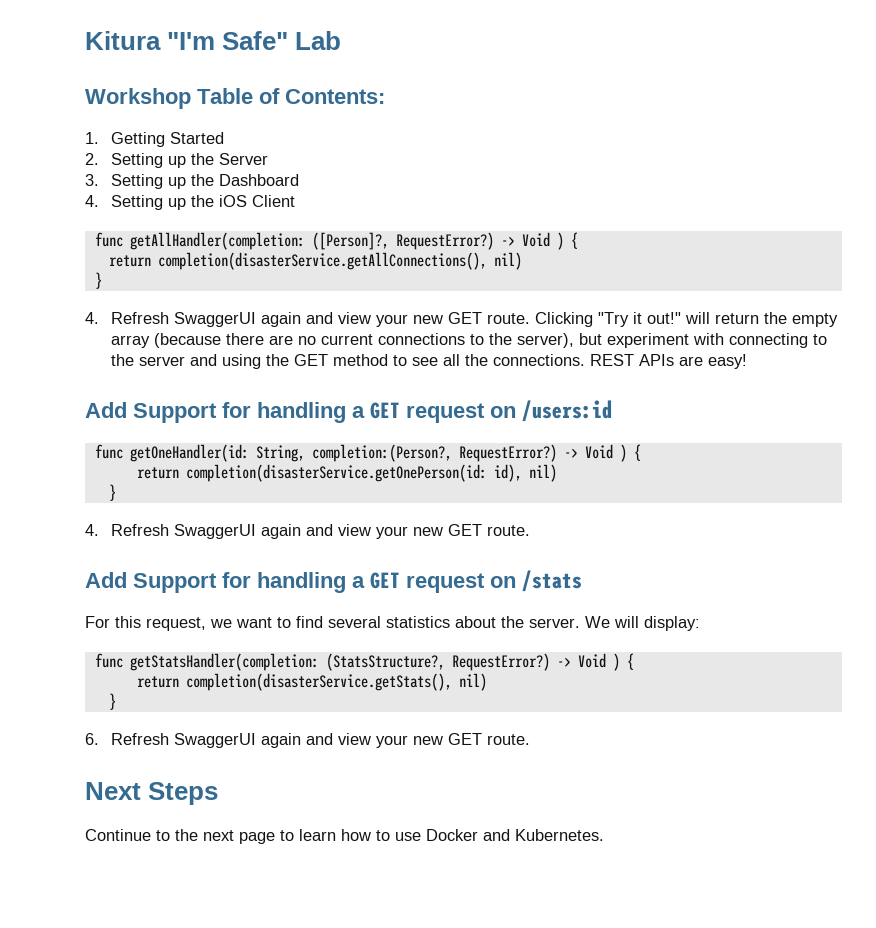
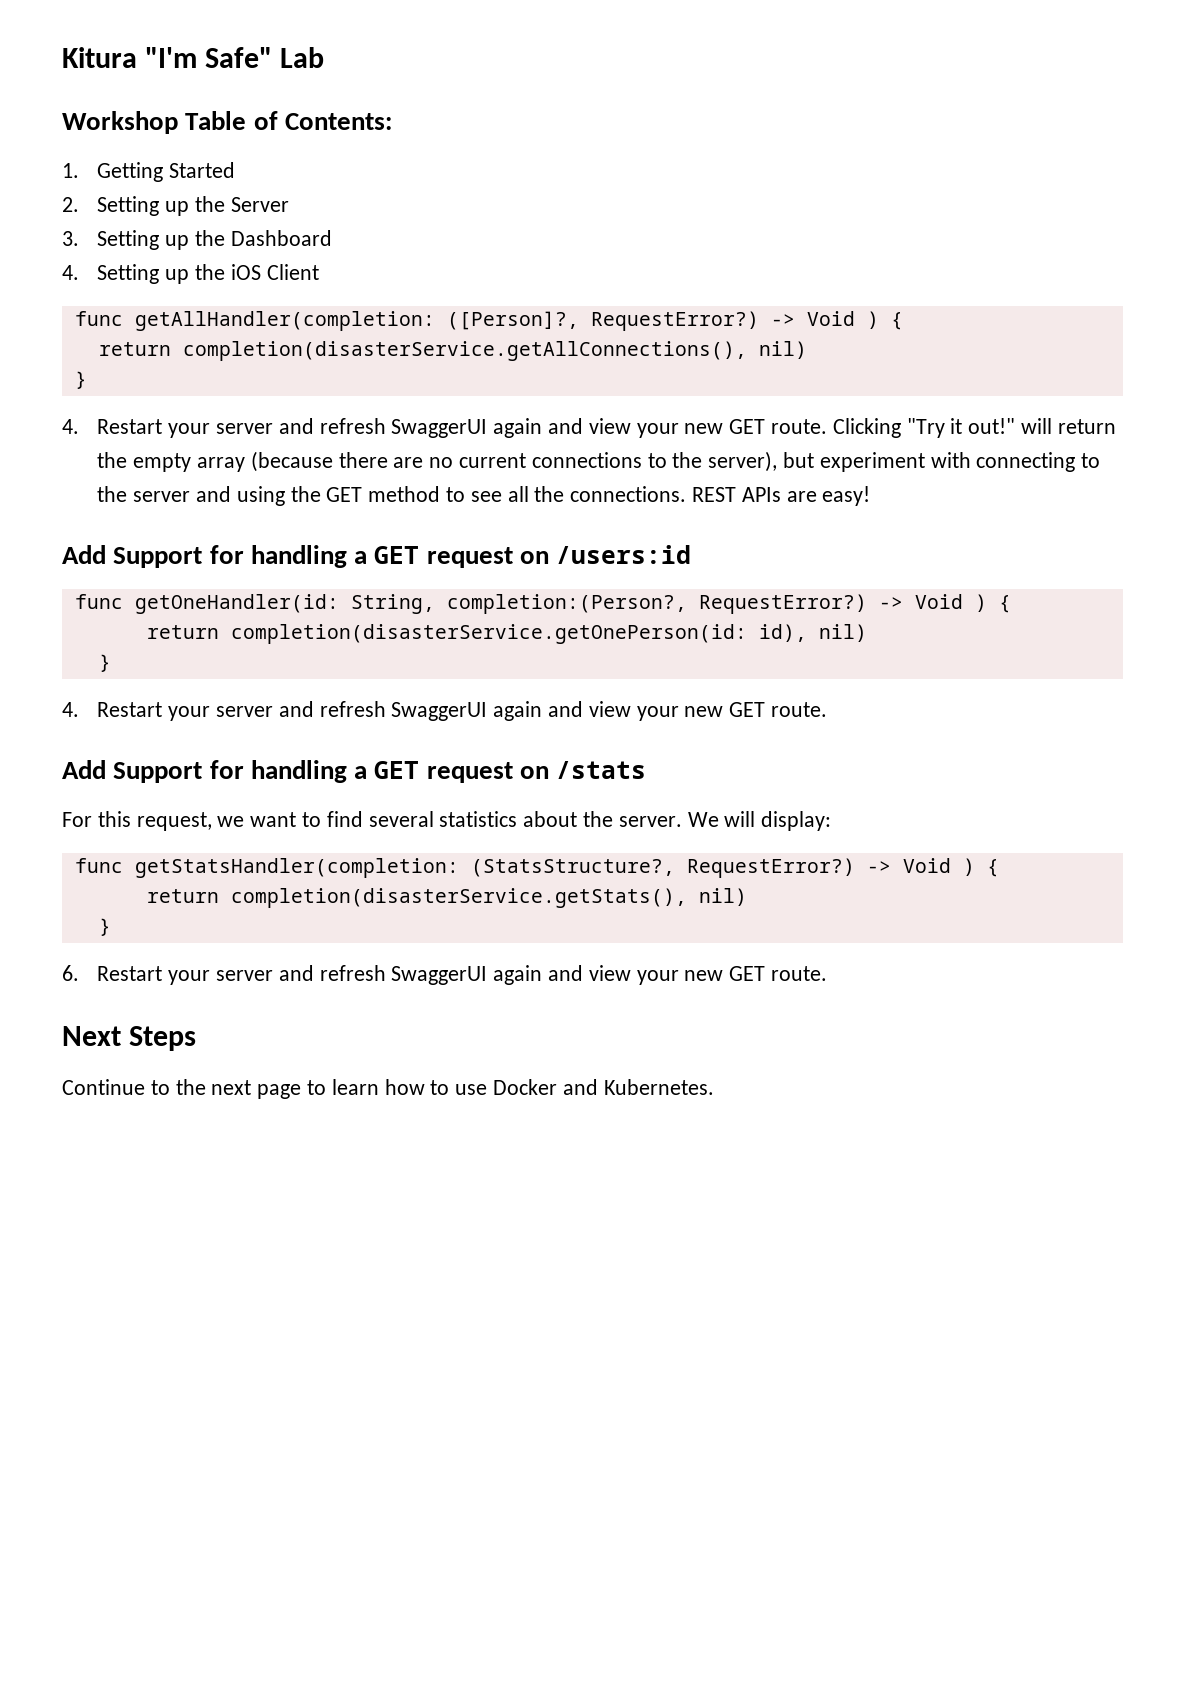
  return completion(disasterService.getAllConnections(), nil)
  }
- 4. Refresh SwaggerUI again and view your new GET route.
+ 4. Restart your server and refresh SwaggerUI again and view your new GET route.
  return completion(disasterService.getOnePerson(id: id), nil)
  }
- 4. Refresh SwaggerUI again and view your new GET route.
+ 4. Restart your server and refresh SwaggerUI again and view your new GET route.
- 6. Refresh SwaggerUI again and view your new GET route.
+ 6. Restart your server and refresh SwaggerUI again and view your new GET route.

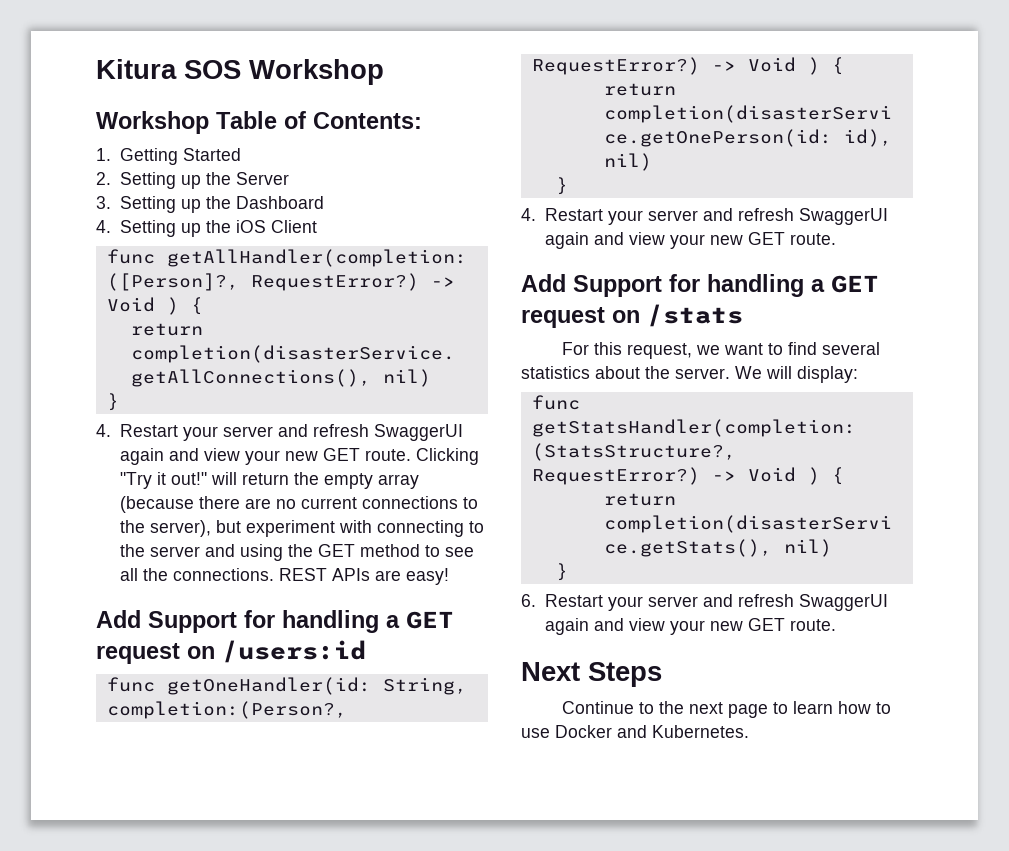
- Kitura "I'm Safe" Lab
+ Kitura SOS Workshop

